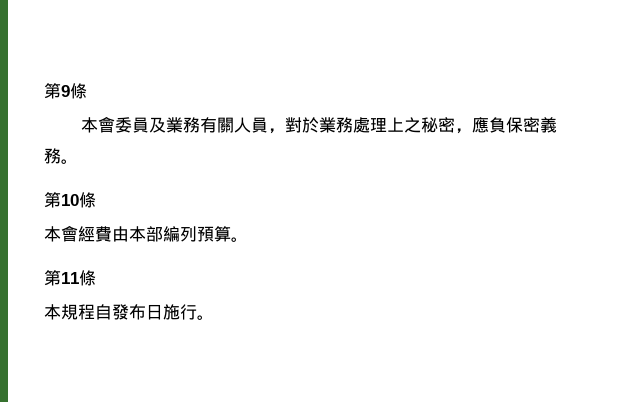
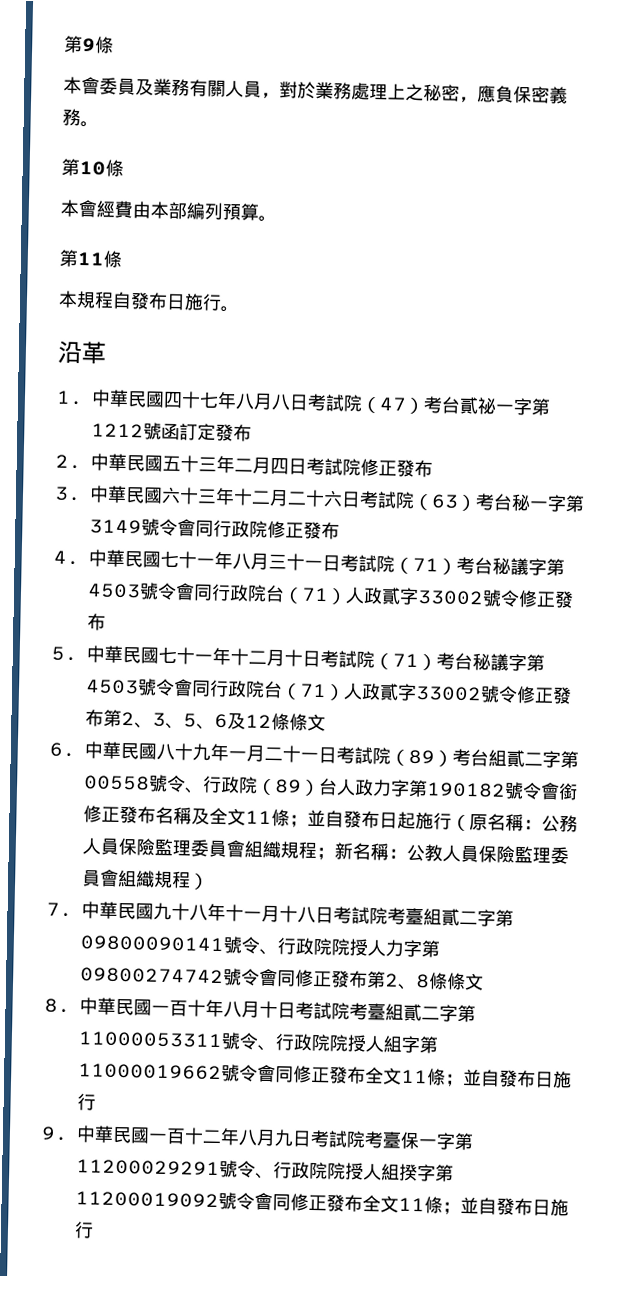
+ 沿革
+ 1.中華民國四十七年八月八日考試院（47）考台貳祕一字第1212號函訂定發布
+ 2.中華民國五十三年二月四日考試院修正發布
+ 3.中華民國六十三年十二月二十六日考試院（63）考台秘一字第3149號令會同行政院修正發布
+ 4.中華民國七十一年八月三十一日考試院（71）考台秘議字第4503號令會同行政院台（71）人政貳字33002號令修正發布
+ 5.中華民國七十一年十二月十日考試院（71）考台秘議字第4503號令會同行政院台（71）人政貳字33002號令修正發布第2、3、5、6及12條條文
+ 6.中華民國八十九年一月二十一日考試院（89）考台組貳二字第00558號令、行政院（89）台人政力字第190182號令會銜修正發布名稱及全文11條；並自發布日起施行（原名稱：公務人員保險監理委員會組織規程；新名稱：公教人員保險監理委員會組織規程）
+ 7.中華民國九十八年十一月十八日考試院考臺組貳二字第09800090141號令、行政院院授人力字第09800274742號令會同修正發布第2、8條條文
+ 8.中華民國一百十年八月十日考試院考臺組貳二字第11000053311號令、行政院院授人組字第11000019662號令會同修正發布全文11條；並自發布日施行
+ 9.中華民國一百十二年八月九日考試院考臺保一字第11200029291號令、行政院院授人組揆字第11200019092號令會同修正發布全文11條；並自發布日施行

